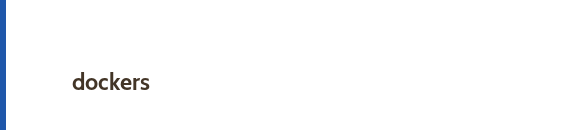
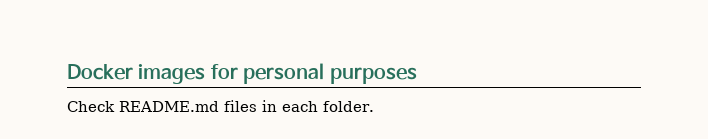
- dockers
+ Docker images for personal purposes
+ Check README.md files in each folder.

